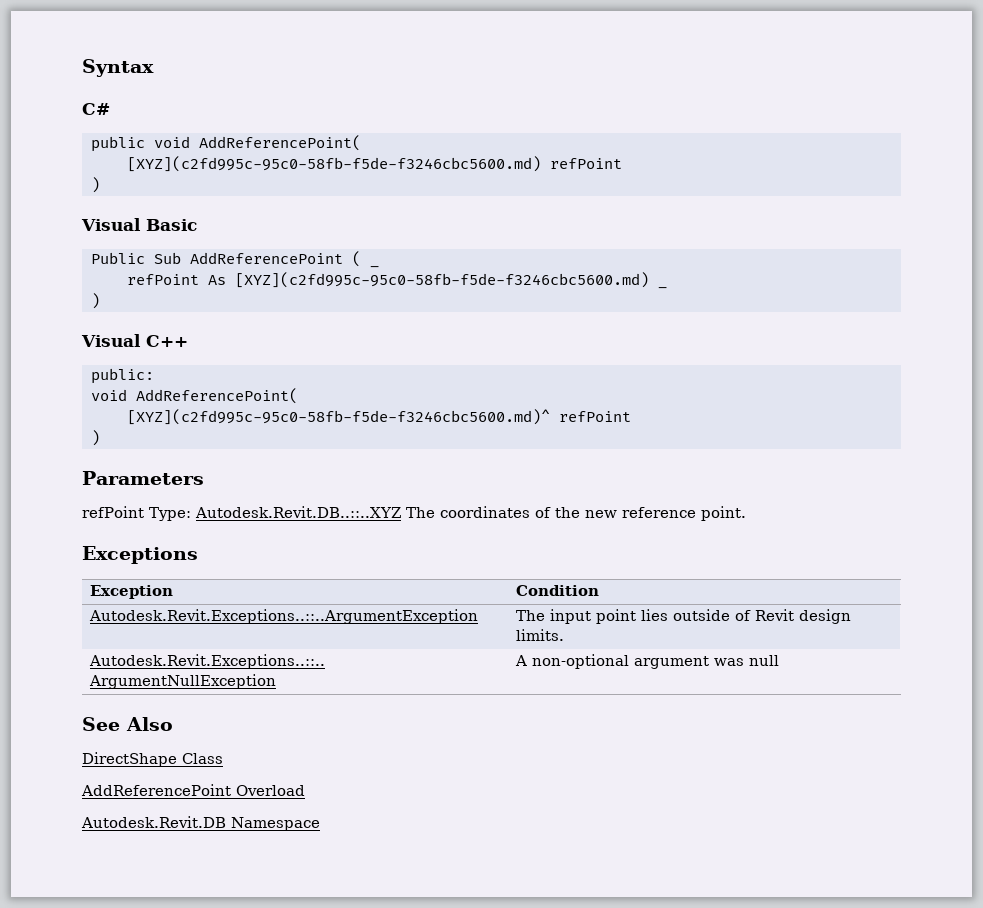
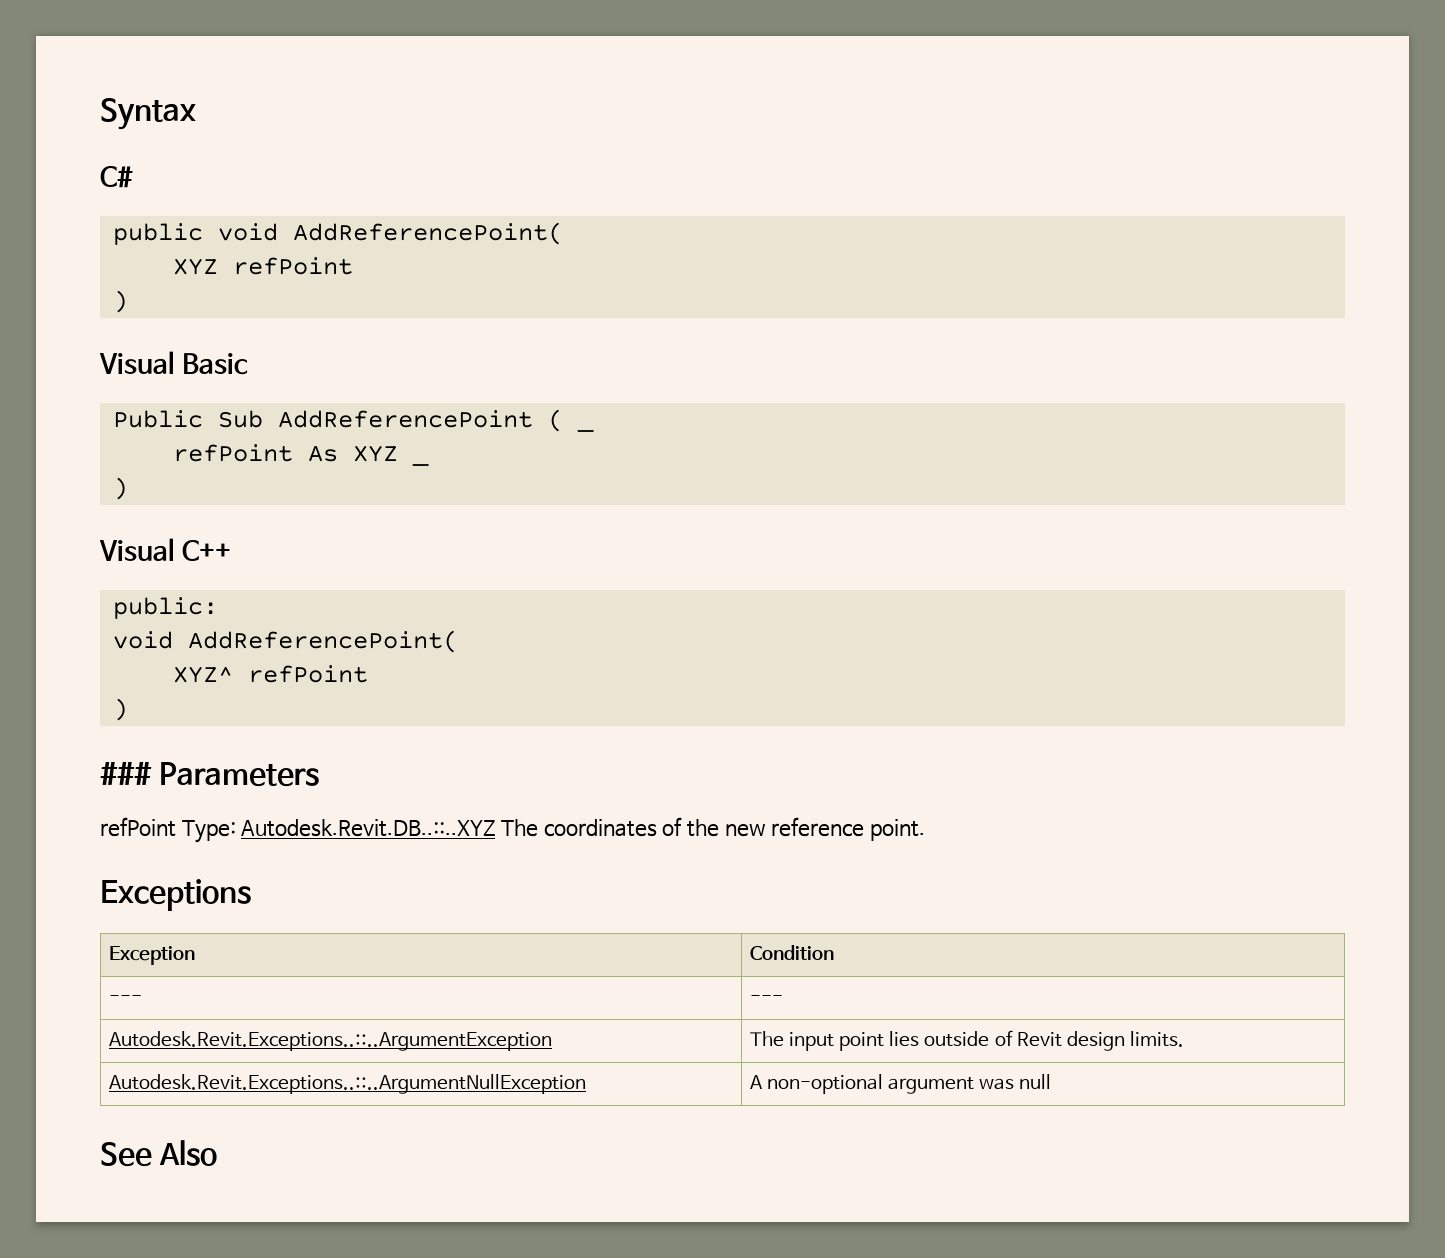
- [XYZ](c2fd995c-95c0-58fb-f5de-f3246cbc5600.md) refPoint
+ XYZ refPoint
- refPoint As [XYZ](c2fd995c-95c0-58fb-f5de-f3246cbc5600.md) _
+ refPoint As XYZ _
- [XYZ](c2fd995c-95c0-58fb-f5de-f3246cbc5600.md)^ refPoint
+ XYZ^ refPoint
  )
- Parameters
+ ### Parameters
+ --- | ---
- DirectShape Class
- AddReferencePoint Overload
- Autodesk.Revit.DB Namespace

